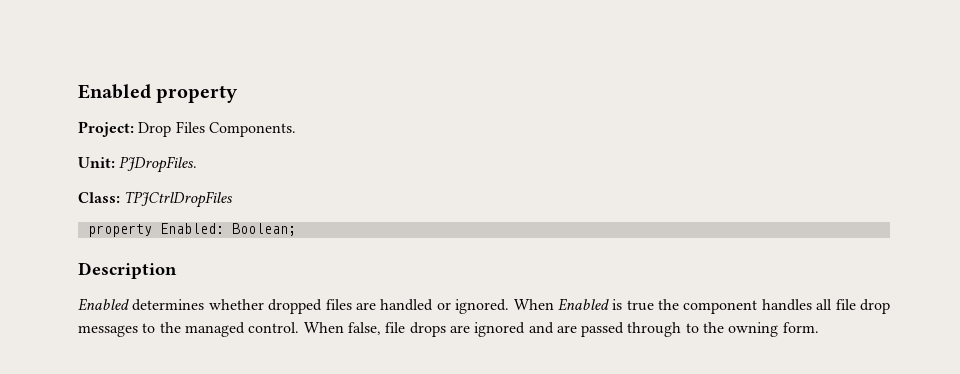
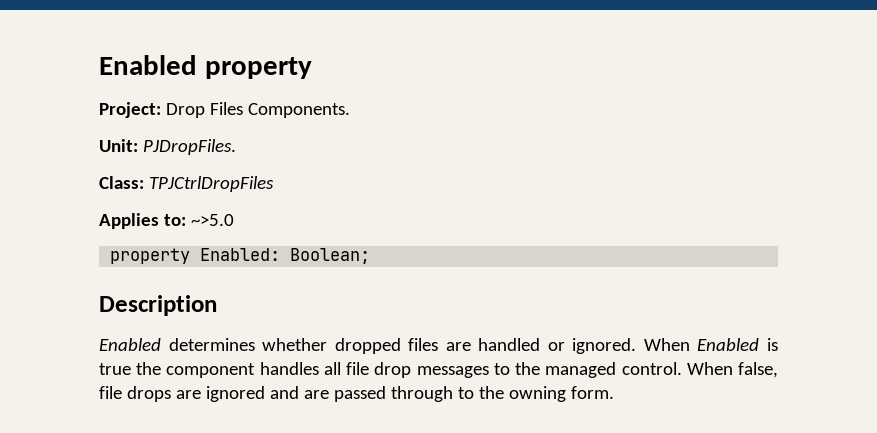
+ Applies to: ~>5.0

